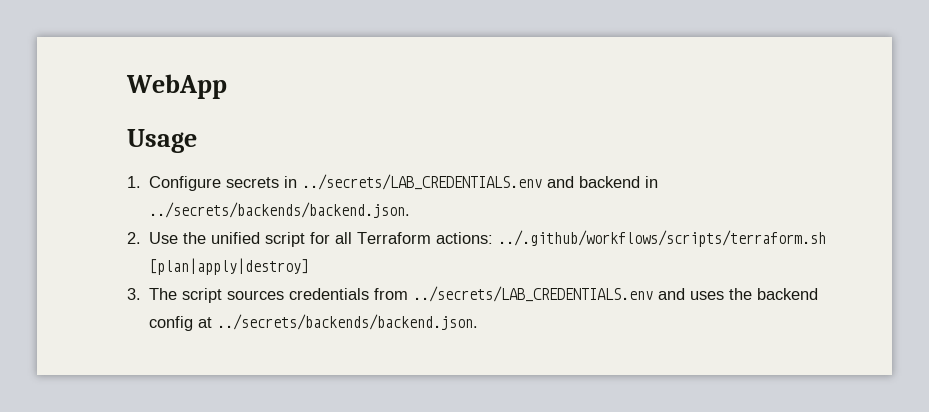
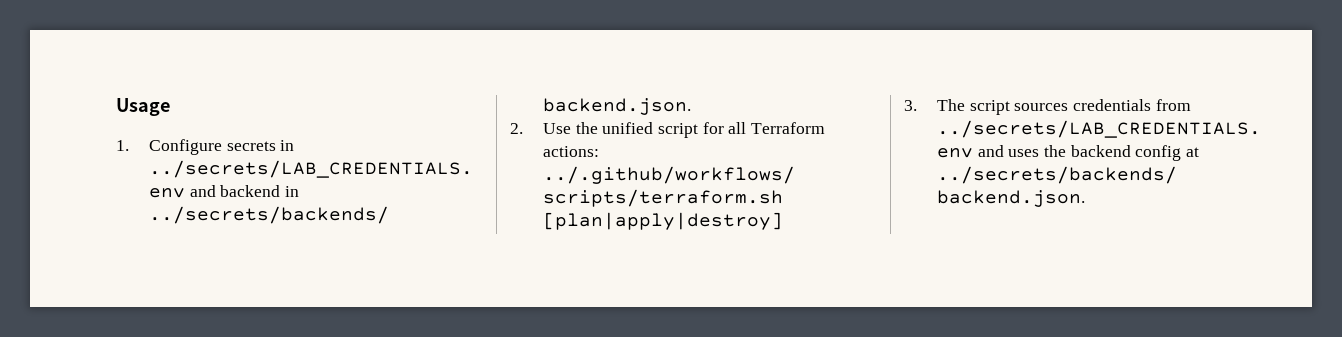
- WebApp

